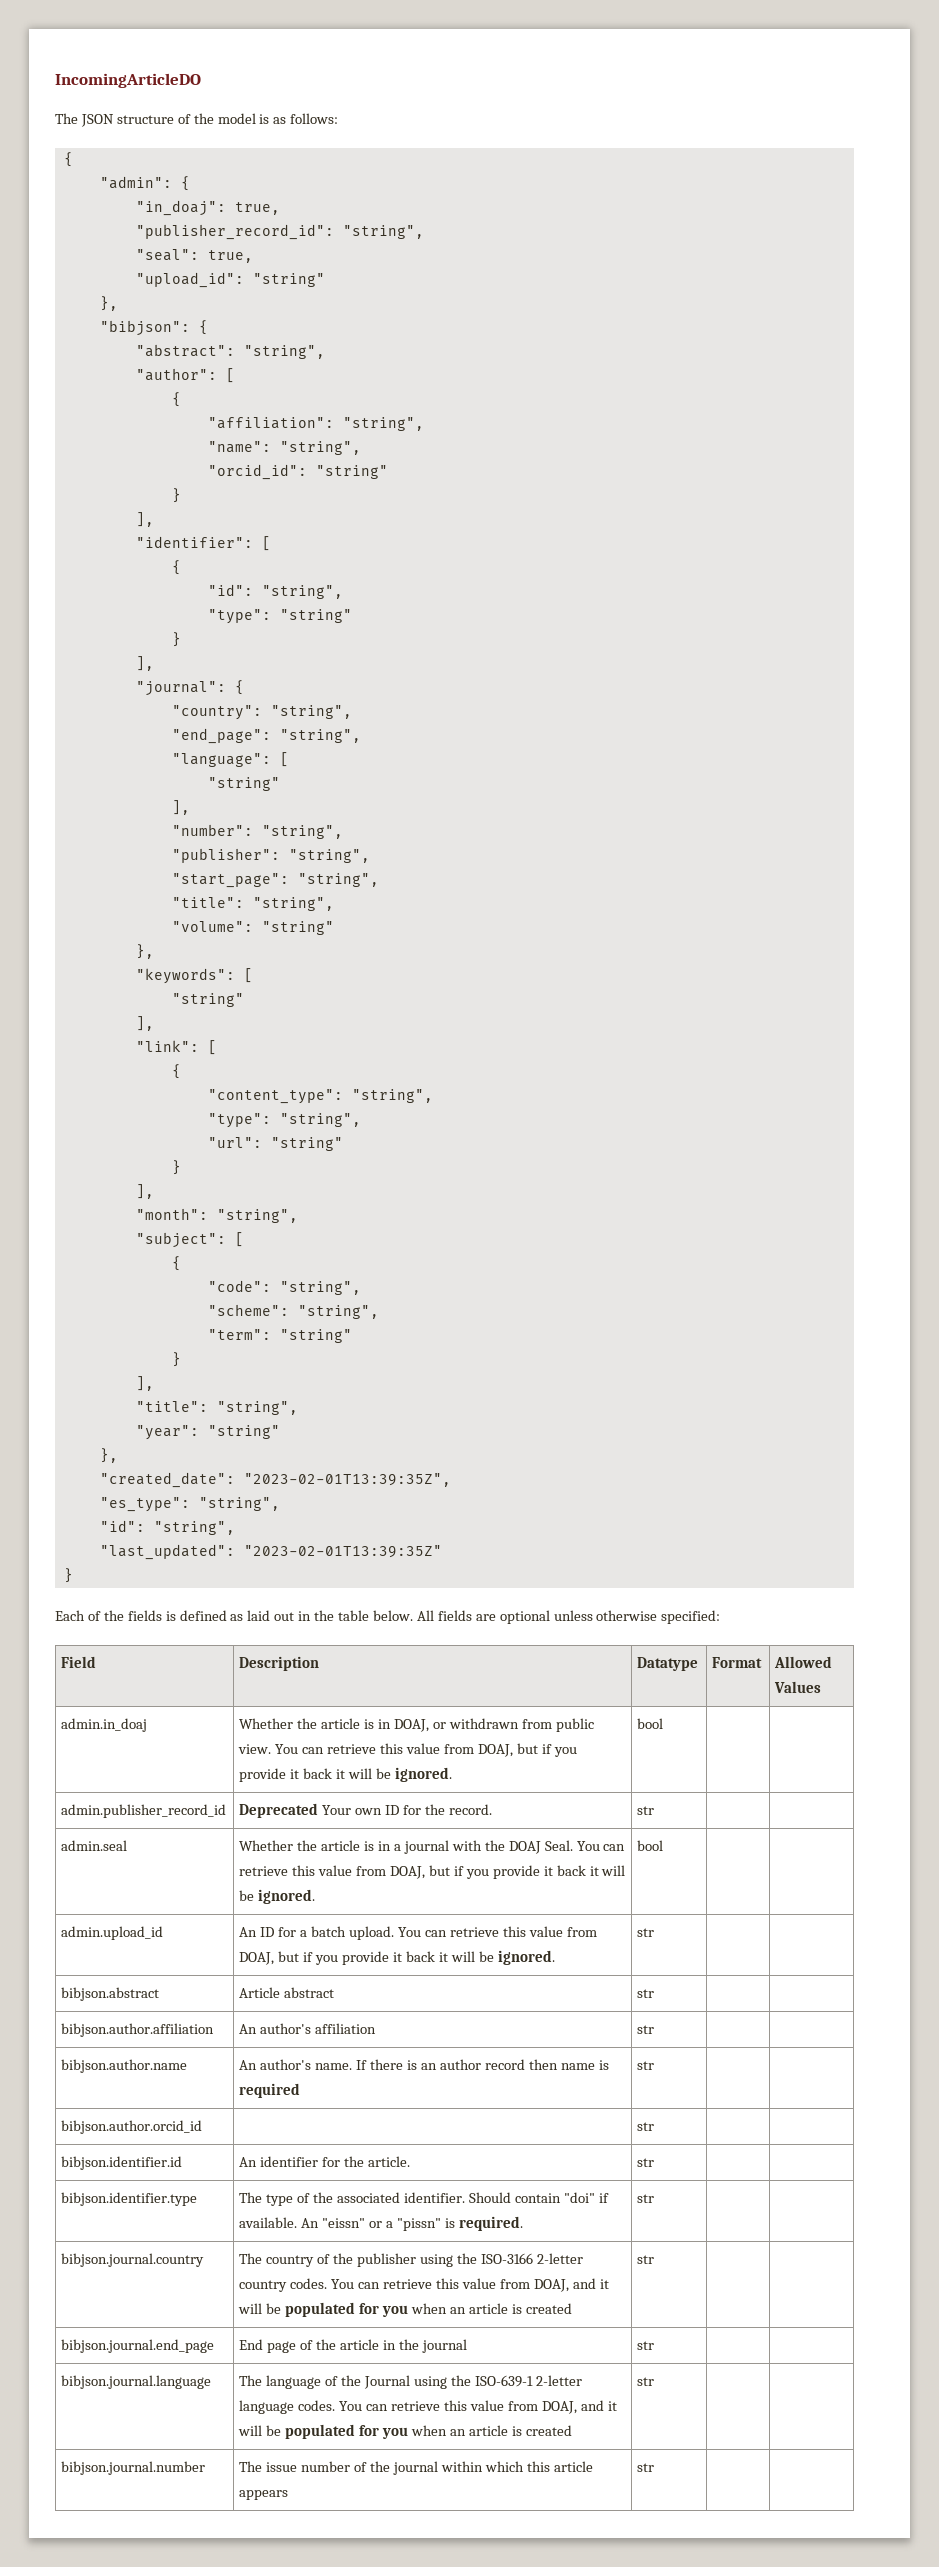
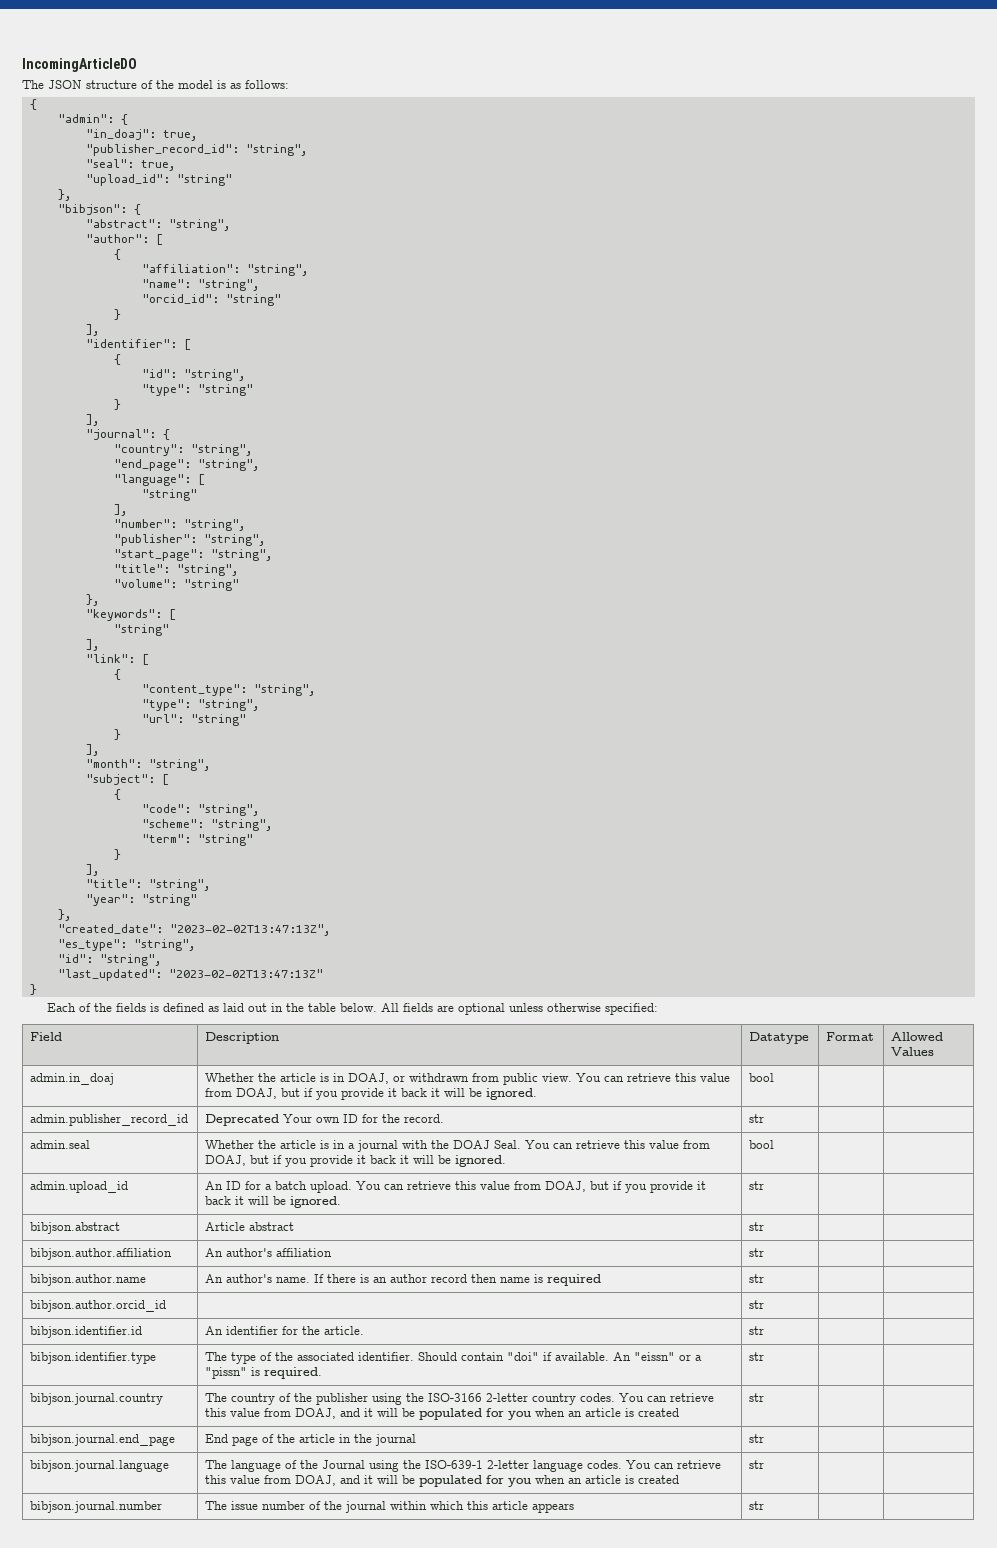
- "created_date": "2023-02-01T13:39:35Z",
+ "created_date": "2023-02-02T13:47:13Z",
- "last_updated": "2023-02-01T13:39:35Z"
+ "last_updated": "2023-02-02T13:47:13Z"

